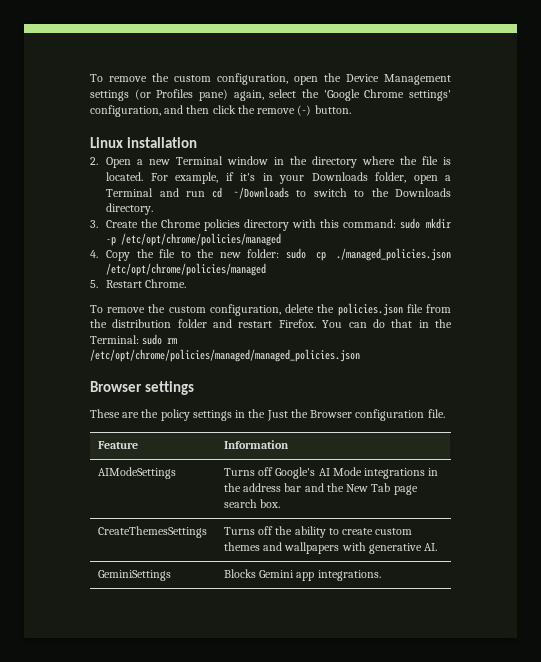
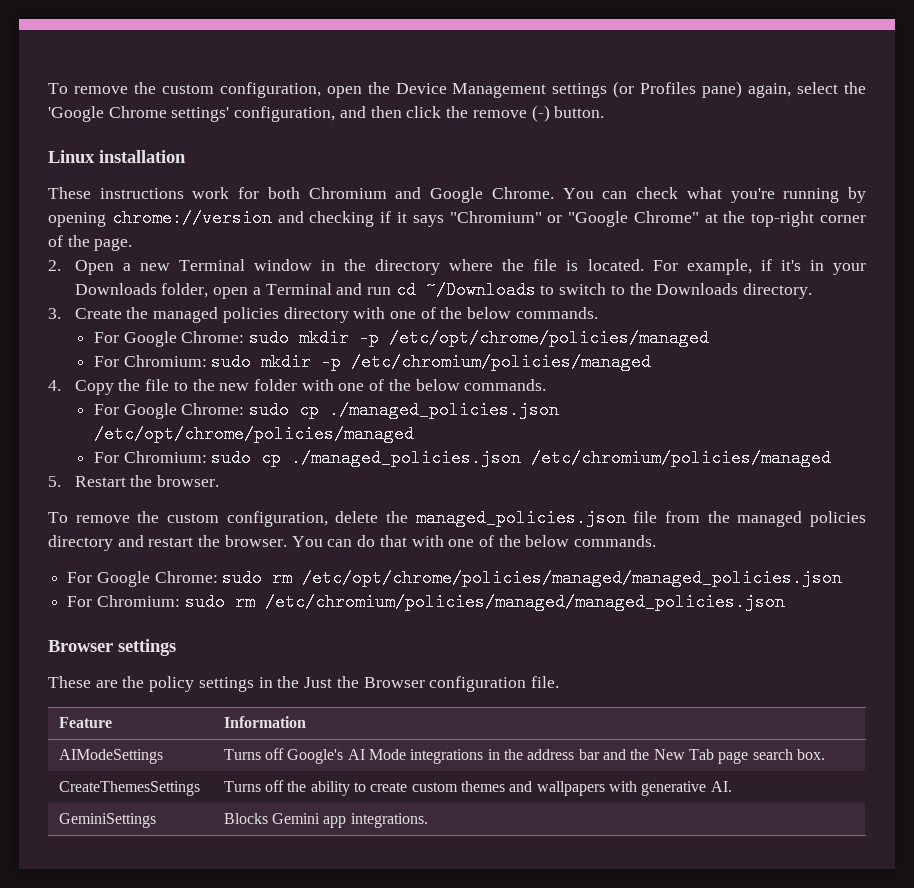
+ These instructions work for both Chromium and Google Chrome. You can check what you're running by opening chrome://version and checking if it says "Chromium" or "Google Chrome" at the top-right corner of the page.
- 3. Create the Chrome policies directory with this command: sudo mkdir -p /etc/opt/chrome/policies/managed
+ 3. Create the managed policies directory with one of the below commands.
+ For Google Chrome: sudo mkdir -p /etc/opt/chrome/policies/managed
+ For Chromium: sudo mkdir -p /etc/chromium/policies/managed
- 4. Copy the file to the new folder: sudo cp ./managed_policies.json /etc/opt/chrome/policies/managed
+ 4. Copy the file to the new folder with one of the below commands.
+ For Google Chrome: sudo cp ./managed_policies.json /etc/opt/chrome/policies/managed
+ For Chromium: sudo cp ./managed_policies.json /etc/chromium/policies/managed
- 5. Restart Chrome.
+ 5. Restart the browser.
- To remove the custom configuration, delete the policies.json file from the distribution folder and restart Firefox. You can do that in the Terminal: sudo rm /etc/opt/chrome/policies/managed/managed_policies.json
+ To remove the custom configuration, delete the managed_policies.json file from the managed policies directory and restart the browser. You can do that with one of the below commands.
+ For Google Chrome: sudo rm /etc/opt/chrome/policies/managed/managed_policies.json
+ For Chromium: sudo rm /etc/chromium/policies/managed/managed_policies.json

